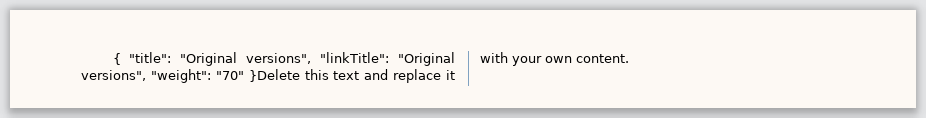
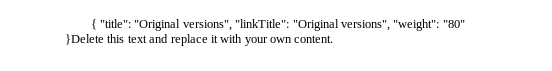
- { "title": "Original versions", "linkTitle": "Original versions", "weight": "70" }Delete this text and replace it with your own content.
+ { "title": "Original versions", "linkTitle": "Original versions", "weight": "80" }Delete this text and replace it with your own content.

